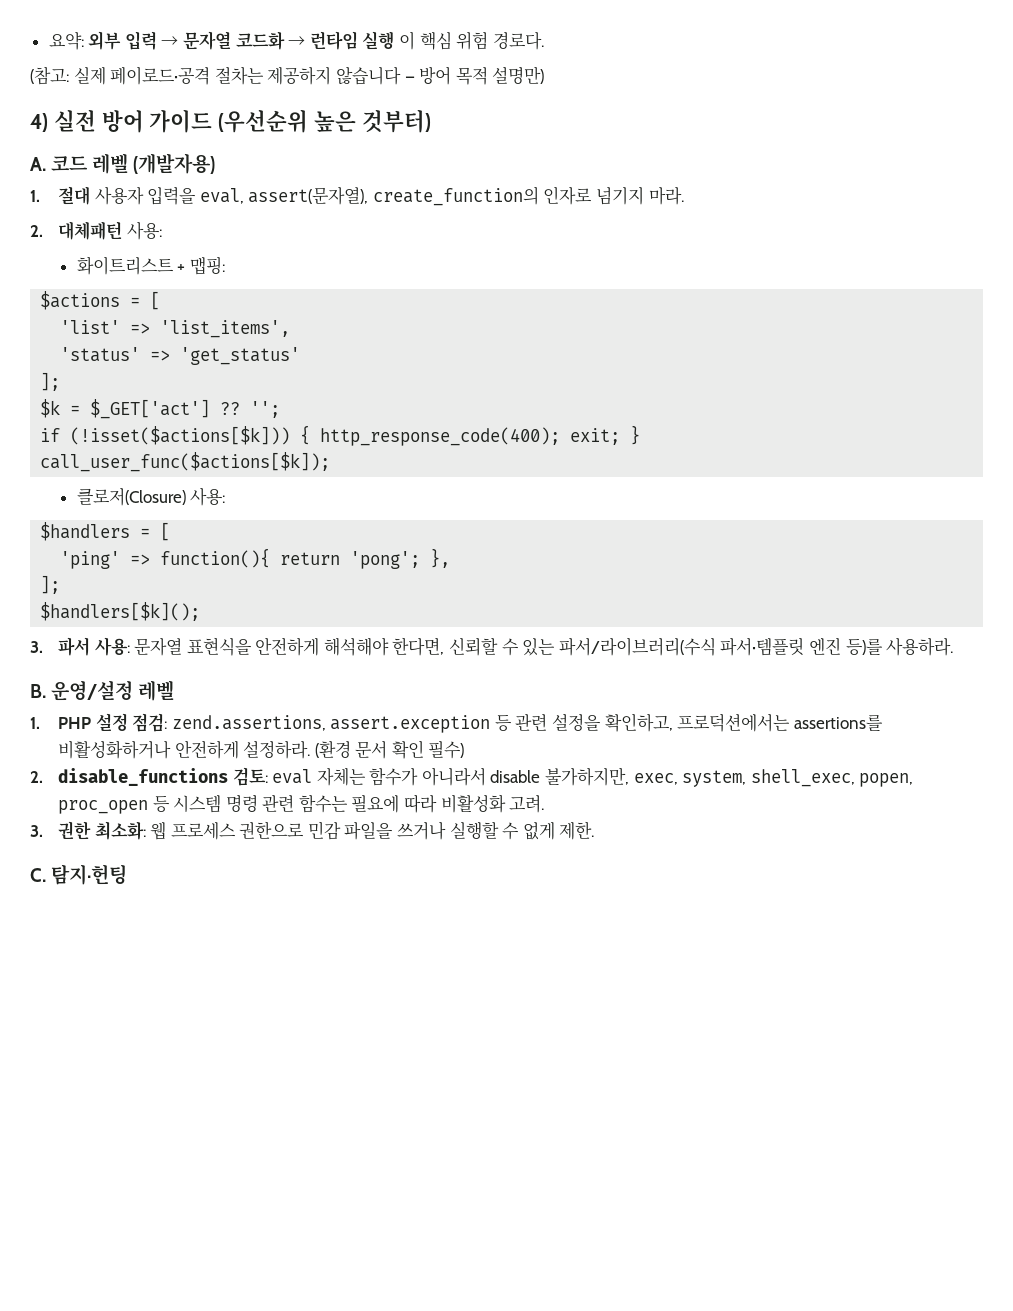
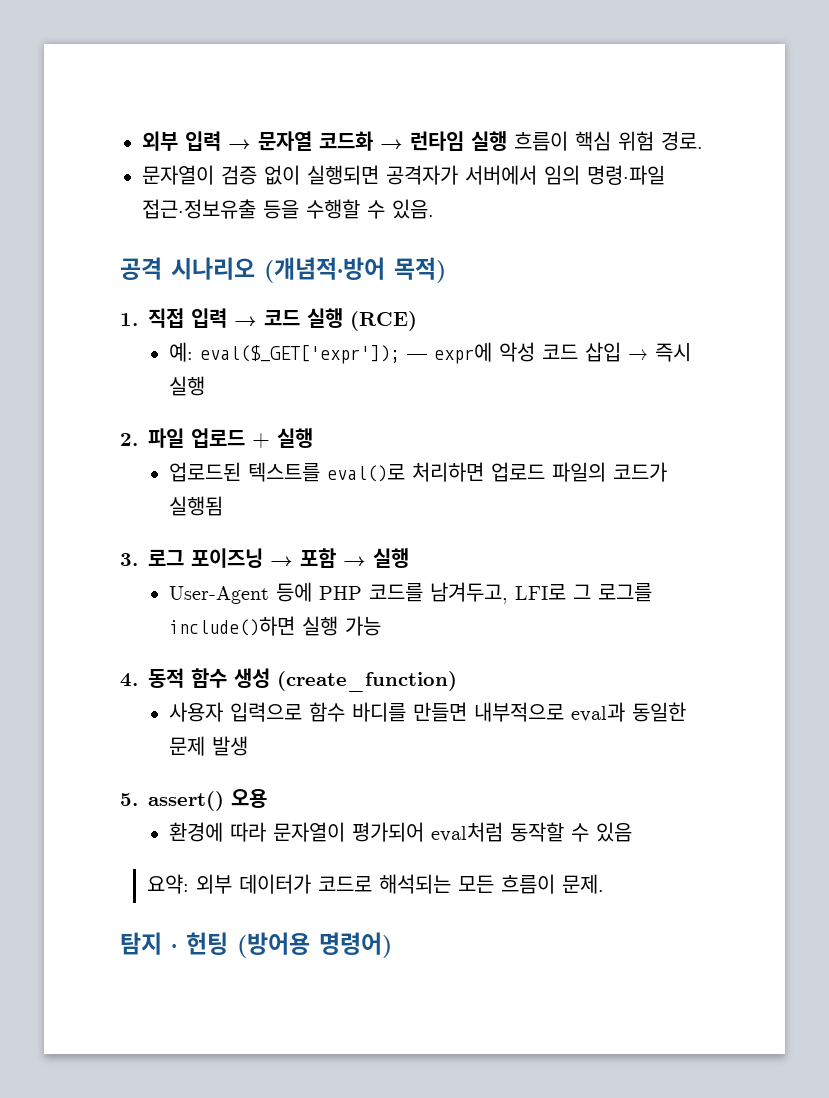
- 요약: 외부 입력 → 문자열 코드화 → 런타임 실행 이 핵심 위험 경로다.
- (참고: 실제 페이로드·공격 절차는 제공하지 않습니다 — 방어 목적 설명만)
- 4) 실전 방어 가이드 (우선순위 높은 것부터)
- A. 코드 레벨 (개발자용)
- 1. 절대 사용자 입력을 eval, assert(문자열), create_function의 인자로 넘기지 마라.
- 2. 대체패턴 사용:
- 화이트리스트 + 맵핑:
- $actions = [
- 'list' => 'list_items',
- 'status' => 'get_status'
- ];
- $k = $_GET['act'] ?? '';
- if (!isset($actions[$k])) { http_response_code(400); exit; }
- call_user_func($actions[$k]);
- 클로저(Closure) 사용:
- $handlers = [
- 'ping' => function(){ return 'pong'; },
- ];
- $handlers[$k]();
- 3. 파서 사용: 문자열 표현식을 안전하게 해석해야 한다면, 신뢰할 수 있는 파서/라이브러리(수식 파서·템플릿 엔진 등)를 사용하라.
- B. 운영/설정 레벨
- 1. PHP 설정 점검: zend.assertions, assert.exception 등 관련 설정을 확인하고, 프로덕션에서는 assertions를 비활성화하거나 안전하게 설정하라. (환경 문서 확인 필수)
- 2. disable_functions 검토: eval 자체는 함수가 아니라서 disable 불가하지만, exec, system, shell_exec, popen, proc_open 등 시스템 명령 관련 함수는 필요에 따라 비활성화 고려.
- 3. 권한 최소화: 웹 프로세스 권한으로 민감 파일을 쓰거나 실행할 수 없게 제한.
- C. 탐지·헌팅
+ 외부 입력 → 문자열 코드화 → 런타임 실행 흐름이 핵심 위험 경로.
+ 문자열이 검증 없이 실행되면 공격자가 서버에서 임의 명령·파일 접근·정보유출 등을 수행할 수 있음.
+ 공격 시나리오 (개념적·방어 목적)
+ 1. 직접 입력 → 코드 실행 (RCE)
+ 예: eval($_GET['expr']); — expr에 악성 코드 삽입 → 즉시 실행
+ 2. 파일 업로드 + 실행
+ 업로드된 텍스트를 eval()로 처리하면 업로드 파일의 코드가 실행됨
+ 3. 로그 포이즈닝 → 포함 → 실행
+ User‑Agent 등에 PHP 코드를 남겨두고, LFI로 그 로그를 include()하면 실행 가능
+ 4. 동적 함수 생성 (create_function)
+ 사용자 입력으로 함수 바디를 만들면 내부적으로 eval과 동일한 문제 발생
+ 5. assert() 오용
+ 환경에 따라 문자열이 평가되어 eval처럼 동작할 수 있음
+ 요약: 외부 데이터가 코드로 해석되는 모든 흐름이 문제.
+ 탐지 · 헌팅 (방어용 명령어)

